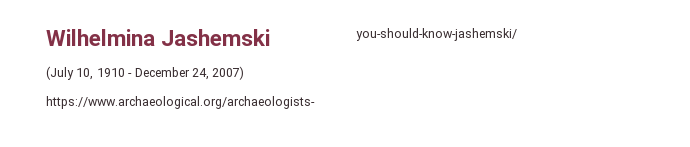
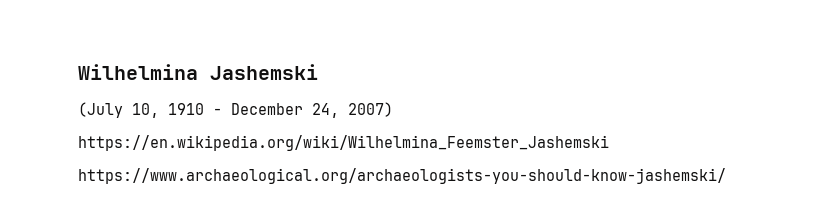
+ https://en.wikipedia.org/wiki/Wilhelmina_Feemster_Jashemski

